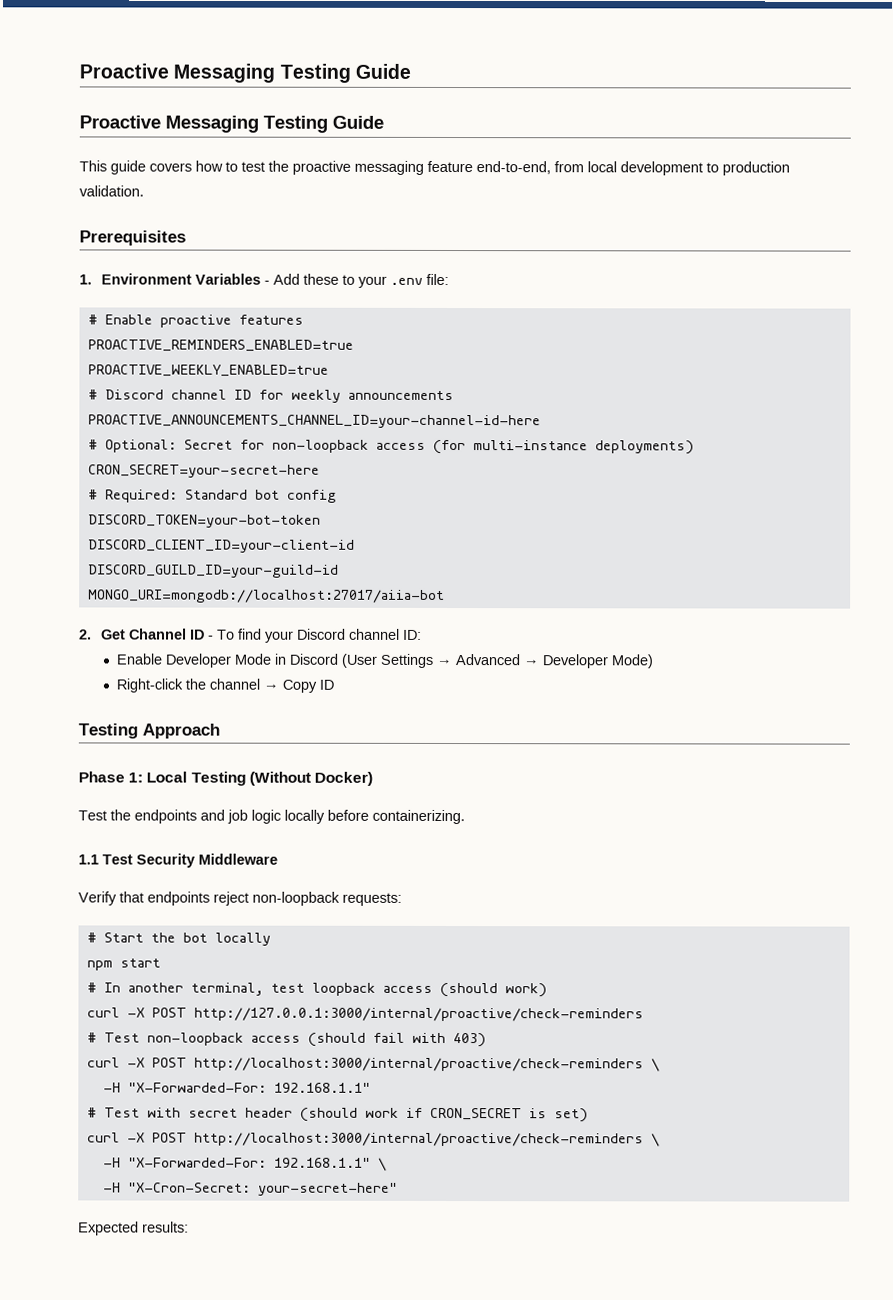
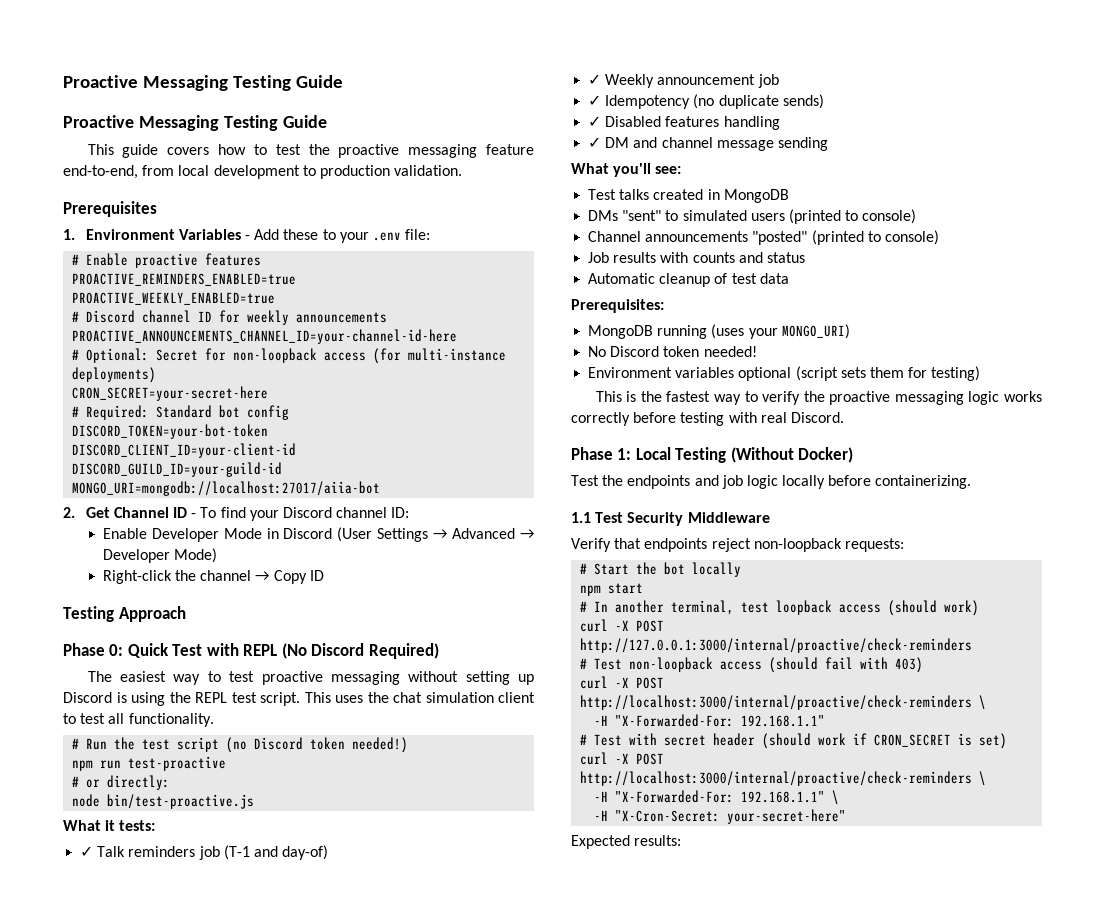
+ Phase 0: Quick Test with REPL (No Discord Required)
+ The easiest way to test proactive messaging without setting up Discord is using the REPL test script. This uses the chat simulation client to test all functionality.
+ # Run the test script (no Discord token needed!)
+ npm run test-proactive
+ # or directly:
+ node bin/test-proactive.js
+ What it tests:
+ ✓ Talk reminders job (T-1 and day-of)
+ ✓ Weekly announcement job
+ ✓ Idempotency (no duplicate sends)
+ ✓ Disabled features handling
+ ✓ DM and channel message sending
+ What you'll see:
+ Test talks created in MongoDB
+ DMs "sent" to simulated users (printed to console)
+ Channel announcements "posted" (printed to console)
+ Job results with counts and status
+ Automatic cleanup of test data
+ Prerequisites:
+ MongoDB running (uses your MONGO_URI)
+ No Discord token needed!
+ Environment variables optional (script sets them for testing)
+ This is the fastest way to verify the proactive messaging logic works correctly before testing with real Discord.

